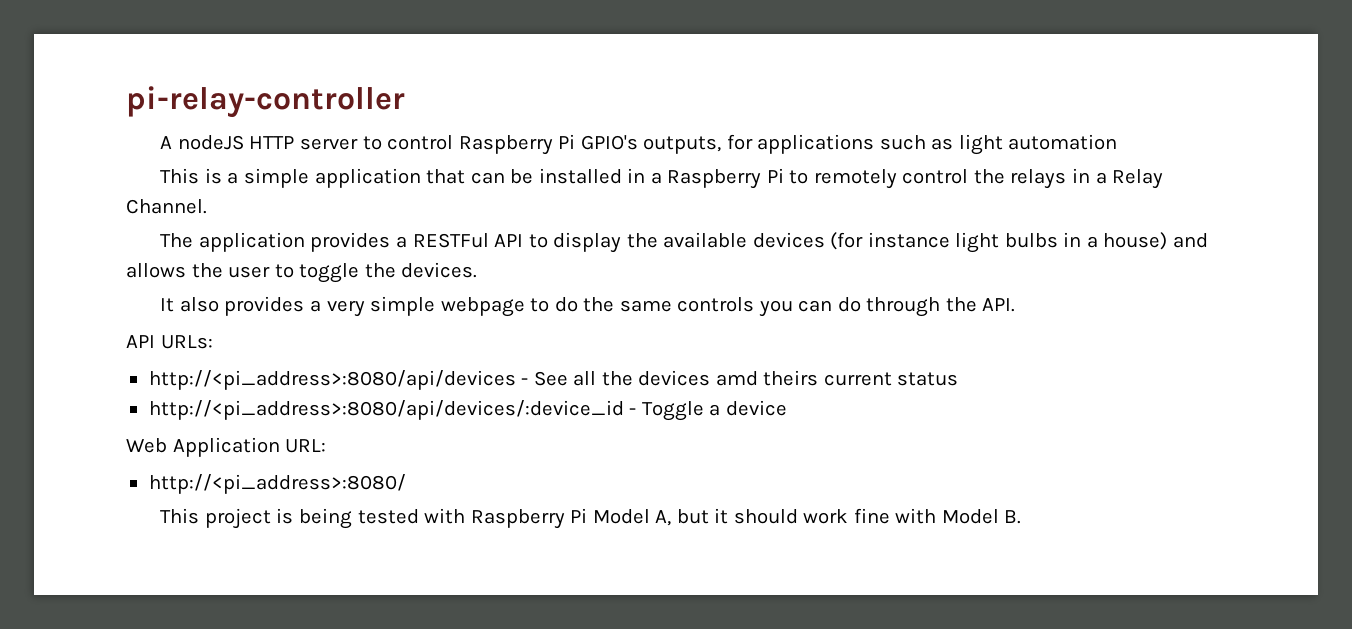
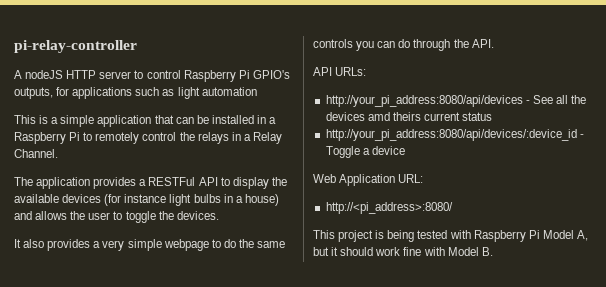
- http://<pi_address>:8080/api/devices - See all the devices amd theirs current status
+ http://your_pi_address:8080/api/devices - See all the devices amd theirs current status
- http://<pi_address>:8080/api/devices/:device_id - Toggle a device
+ http://your_pi_address:8080/api/devices/:device_id - Toggle a device

